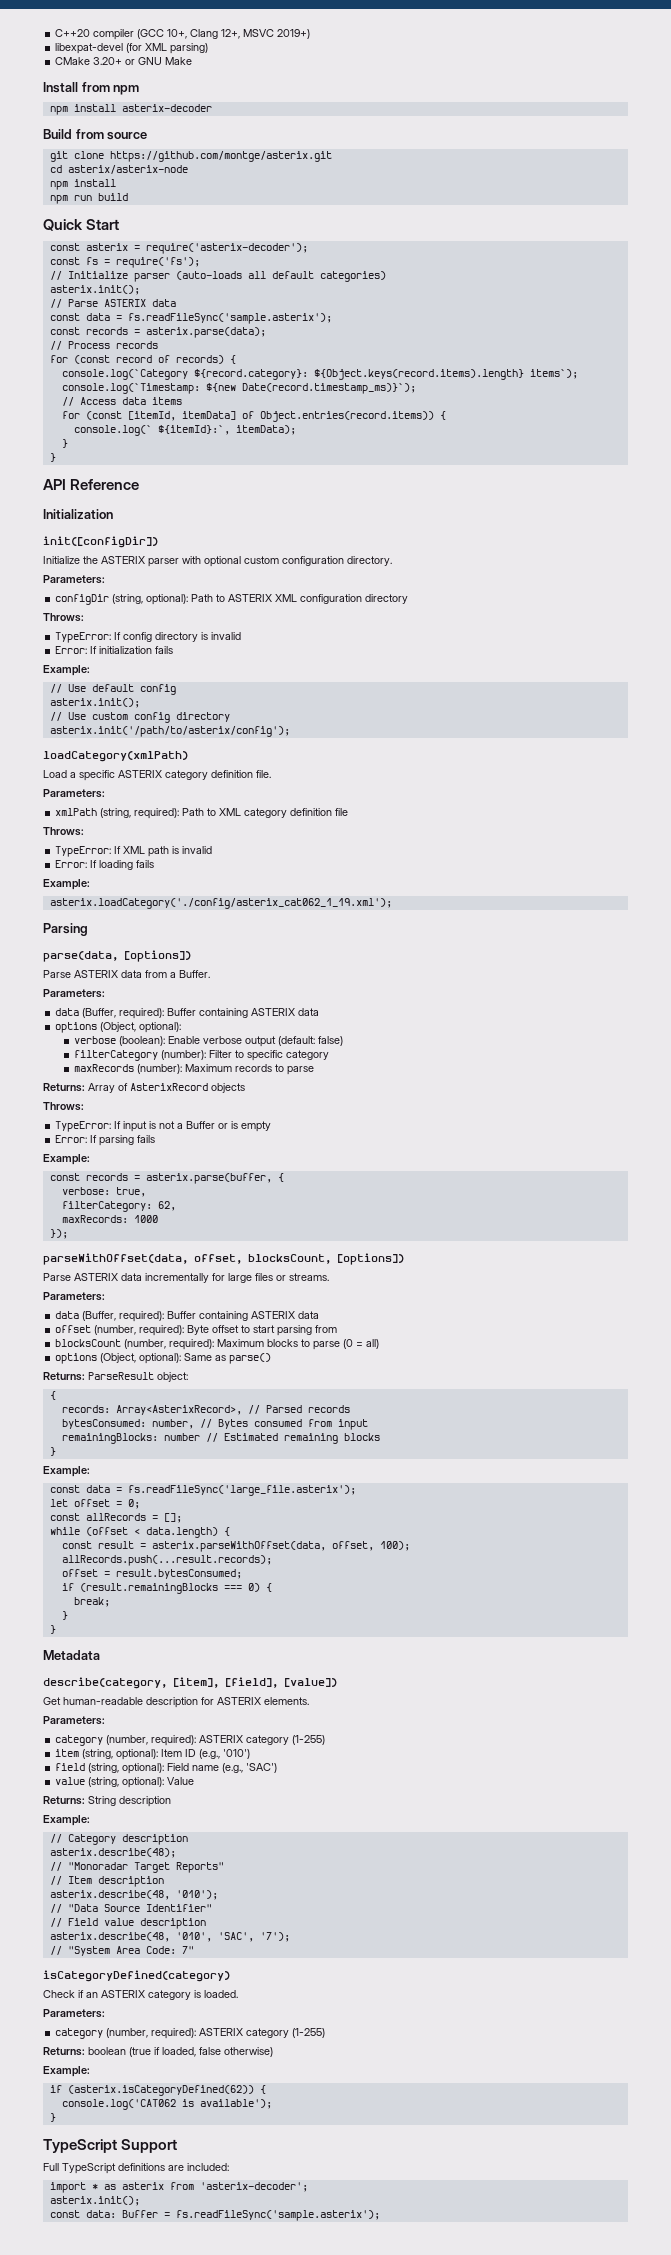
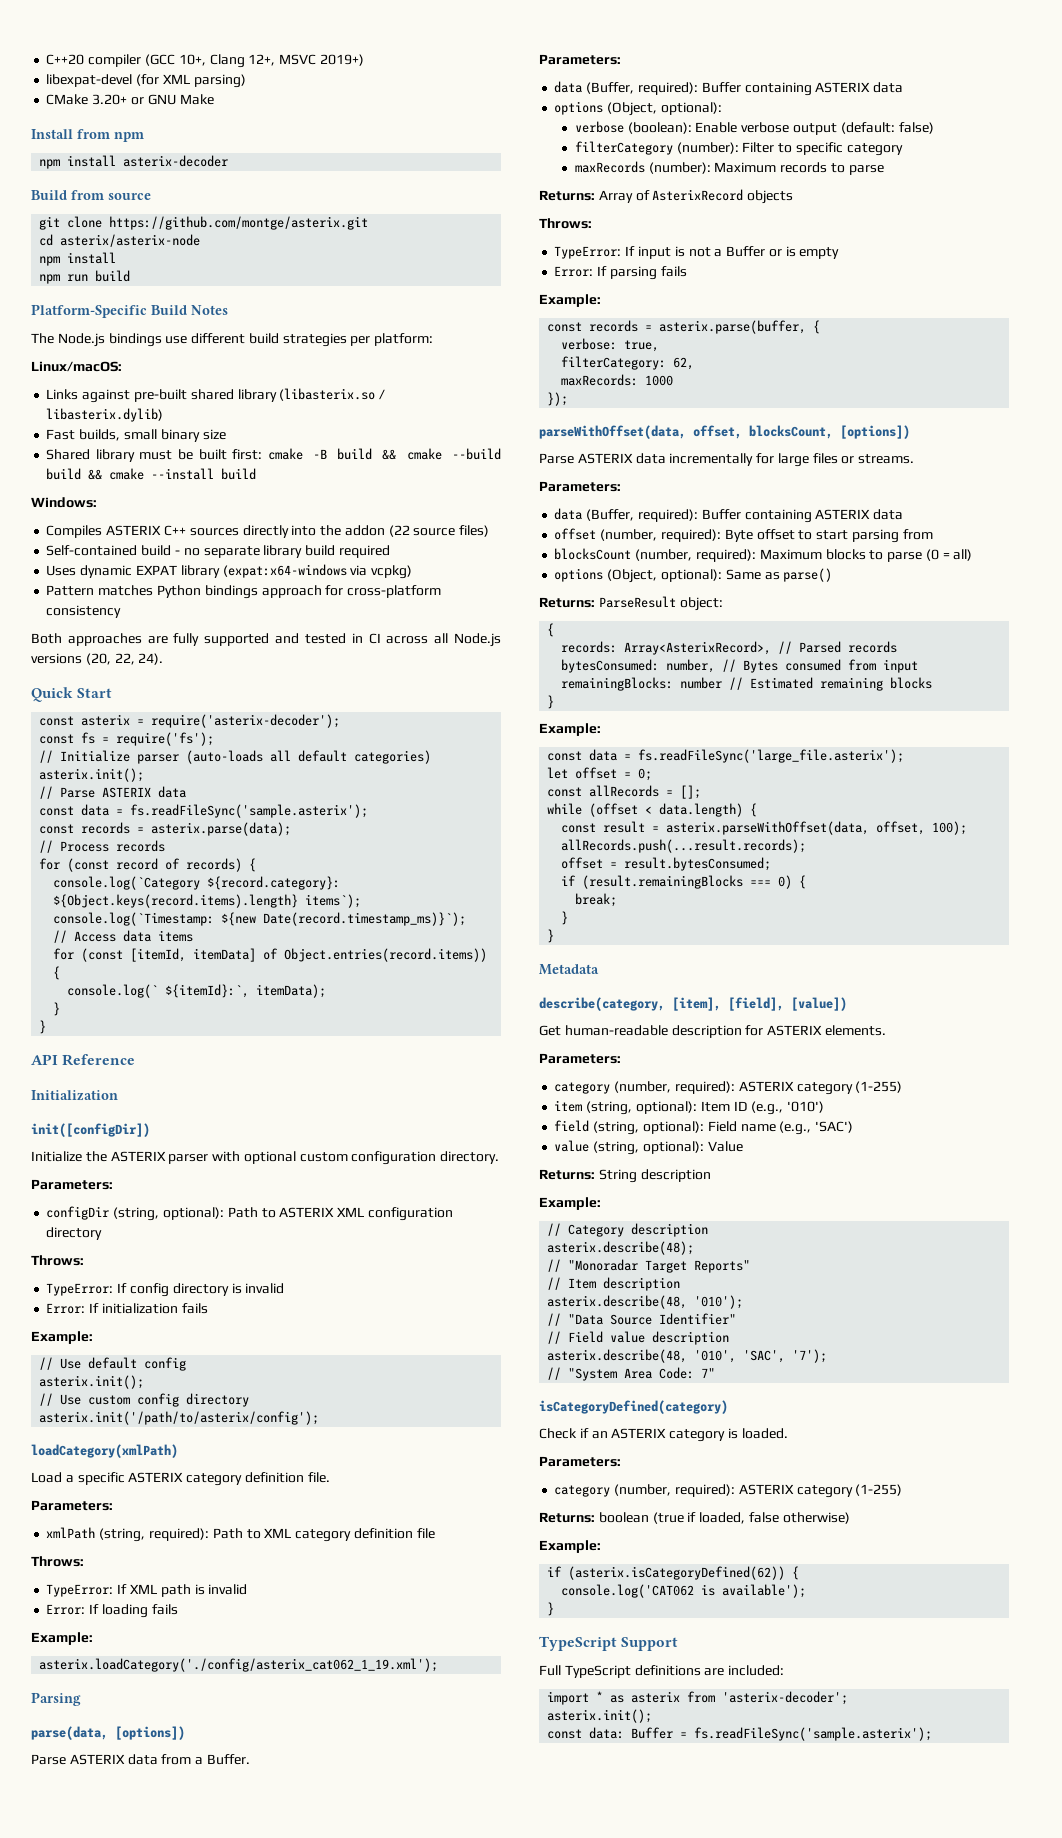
+ Platform-Specific Build Notes
+ The Node.js bindings use different build strategies per platform:
+ Linux/macOS:
+ Links against pre-built shared library (libasterix.so / libasterix.dylib)
+ Fast builds, small binary size
+ Shared library must be built first: cmake -B build && cmake --build build && cmake --install build
+ Windows:
+ Compiles ASTERIX C++ sources directly into the addon (22 source files)
+ Self-contained build - no separate library build required
+ Uses dynamic EXPAT library (expat:x64-windows via vcpkg)
+ Pattern matches Python bindings approach for cross-platform consistency
+ Both approaches are fully supported and tested in CI across all Node.js versions (20, 22, 24).

